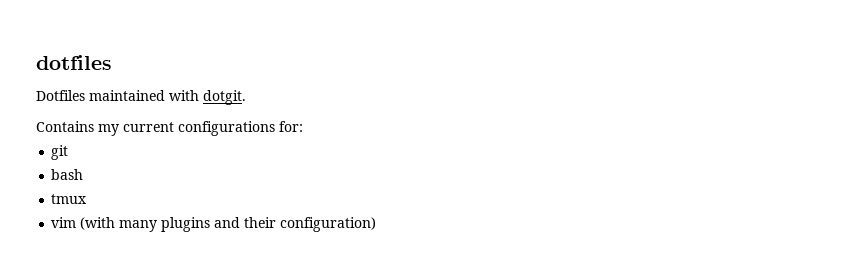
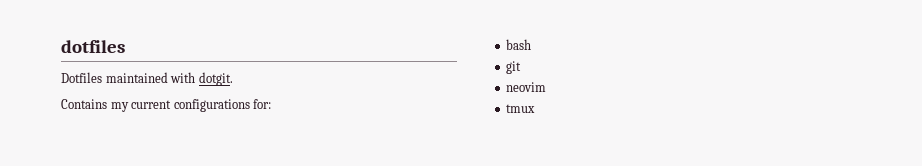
+ bash
- bash
+ neovim
- vim (with many plugins and their configuration)

